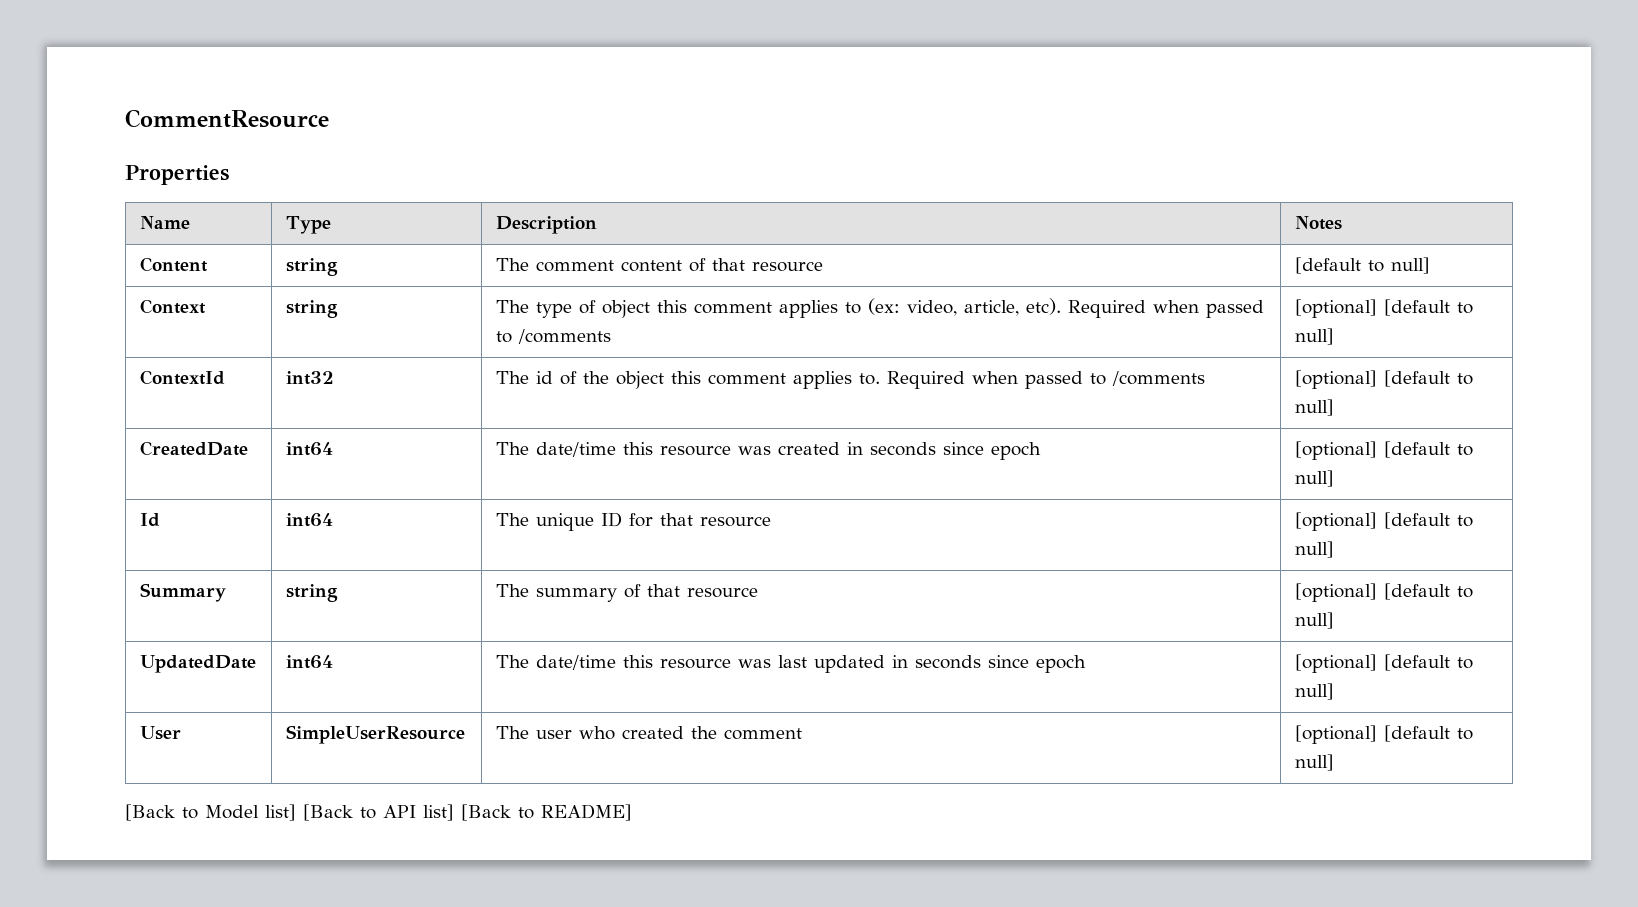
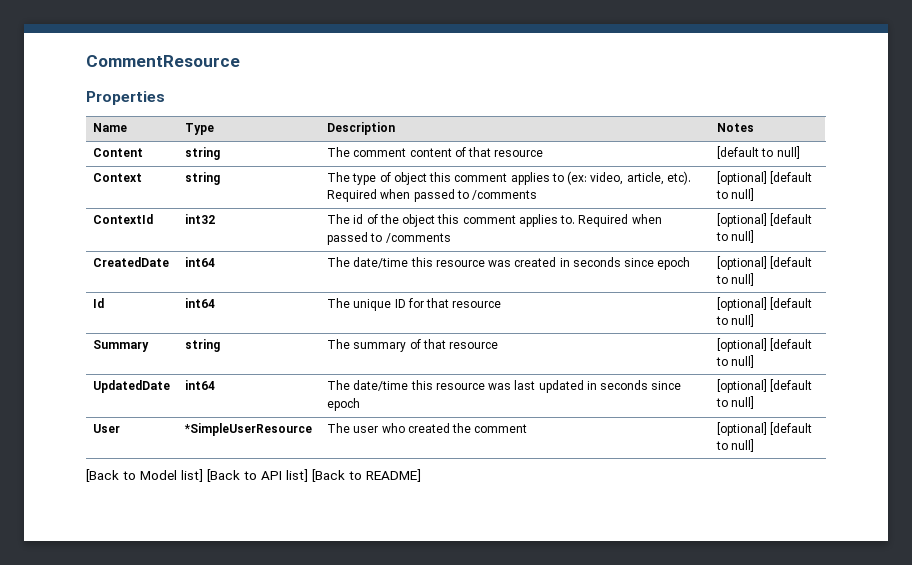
- User | SimpleUserResource | The user who created the comment | [optional] [default to null]
+ User | *SimpleUserResource | The user who created the comment | [optional] [default to null]

